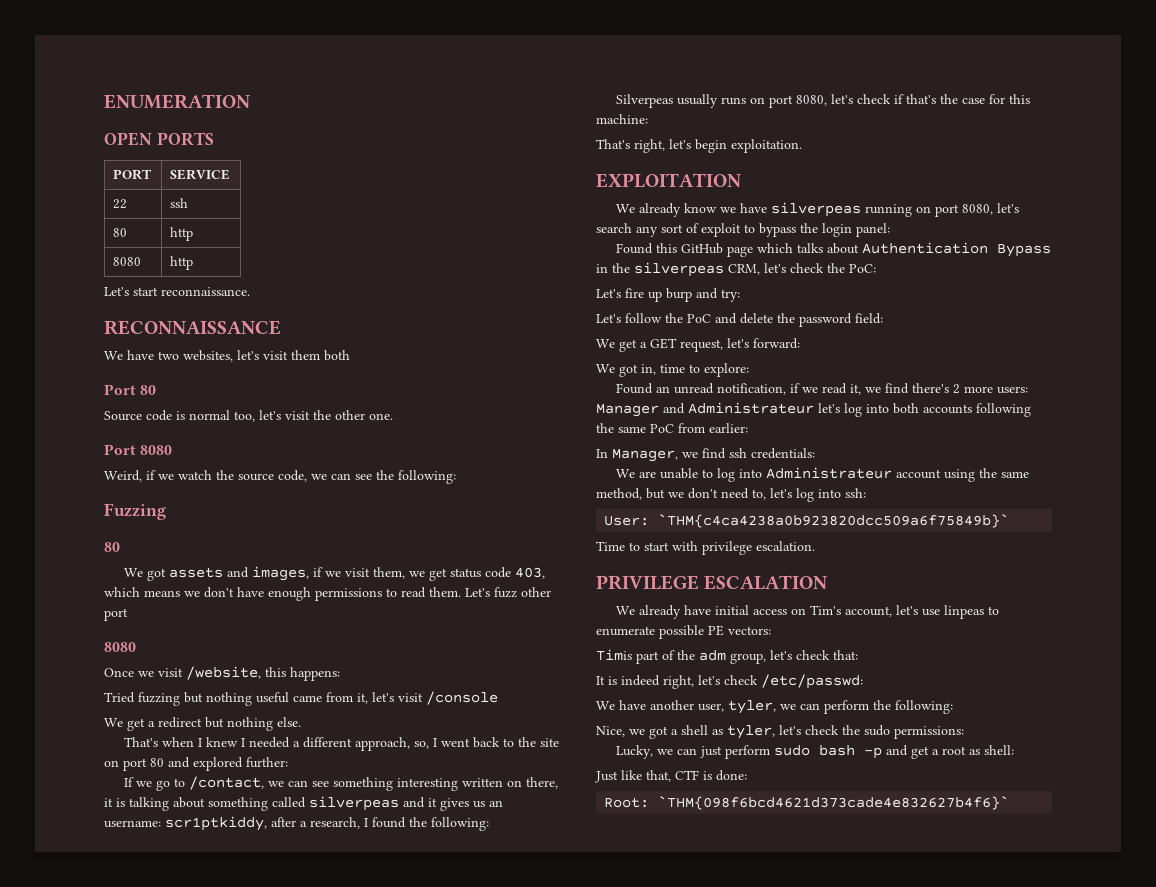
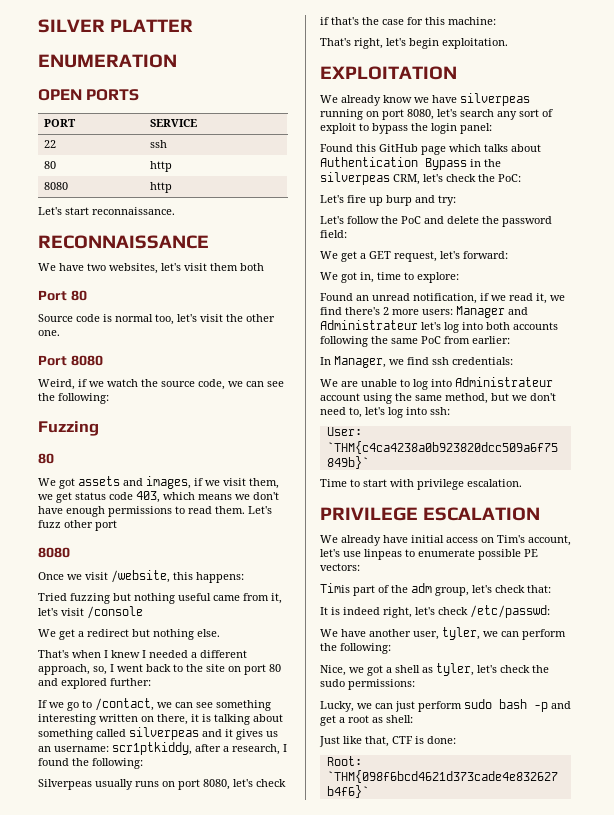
+ SILVER PLATTER

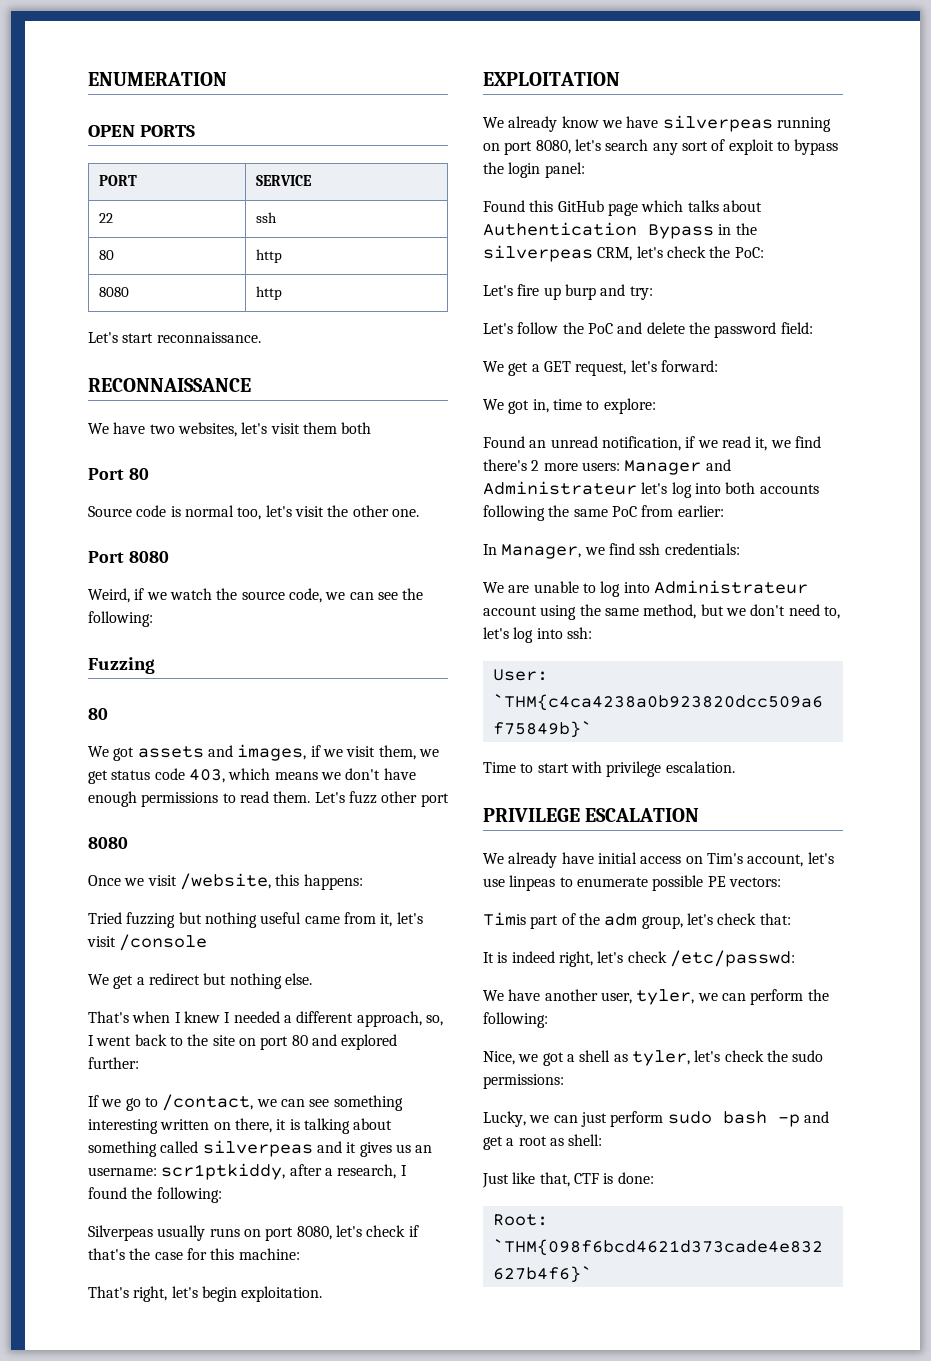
- SILVER PLATTER

